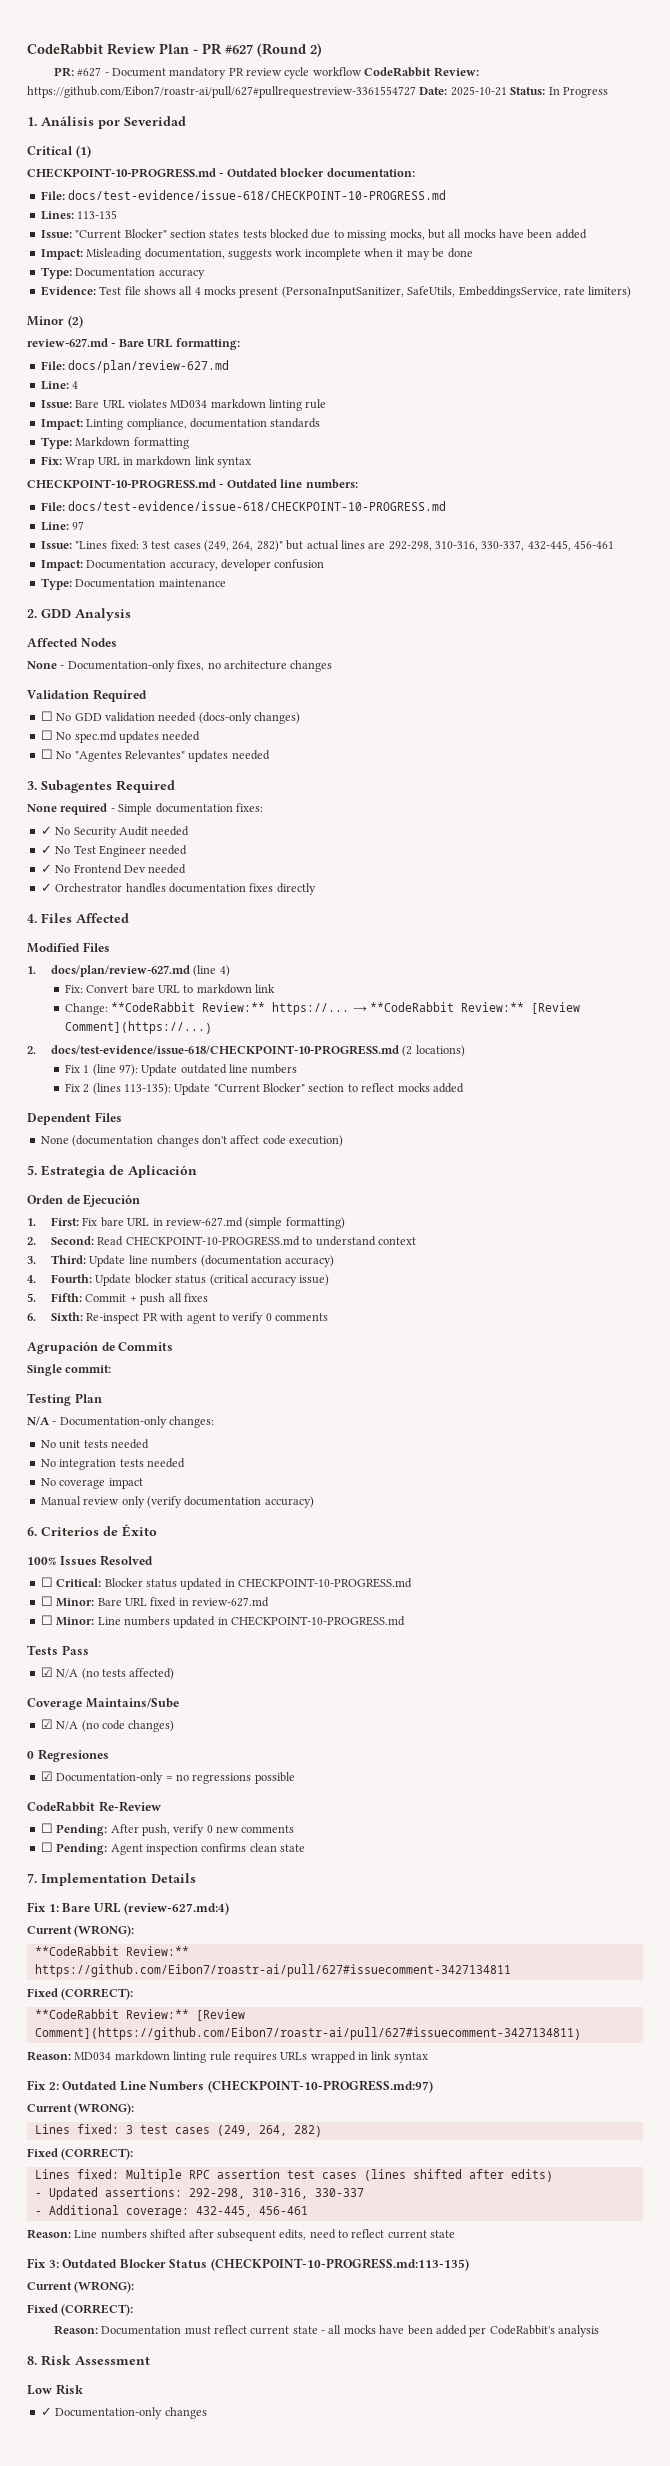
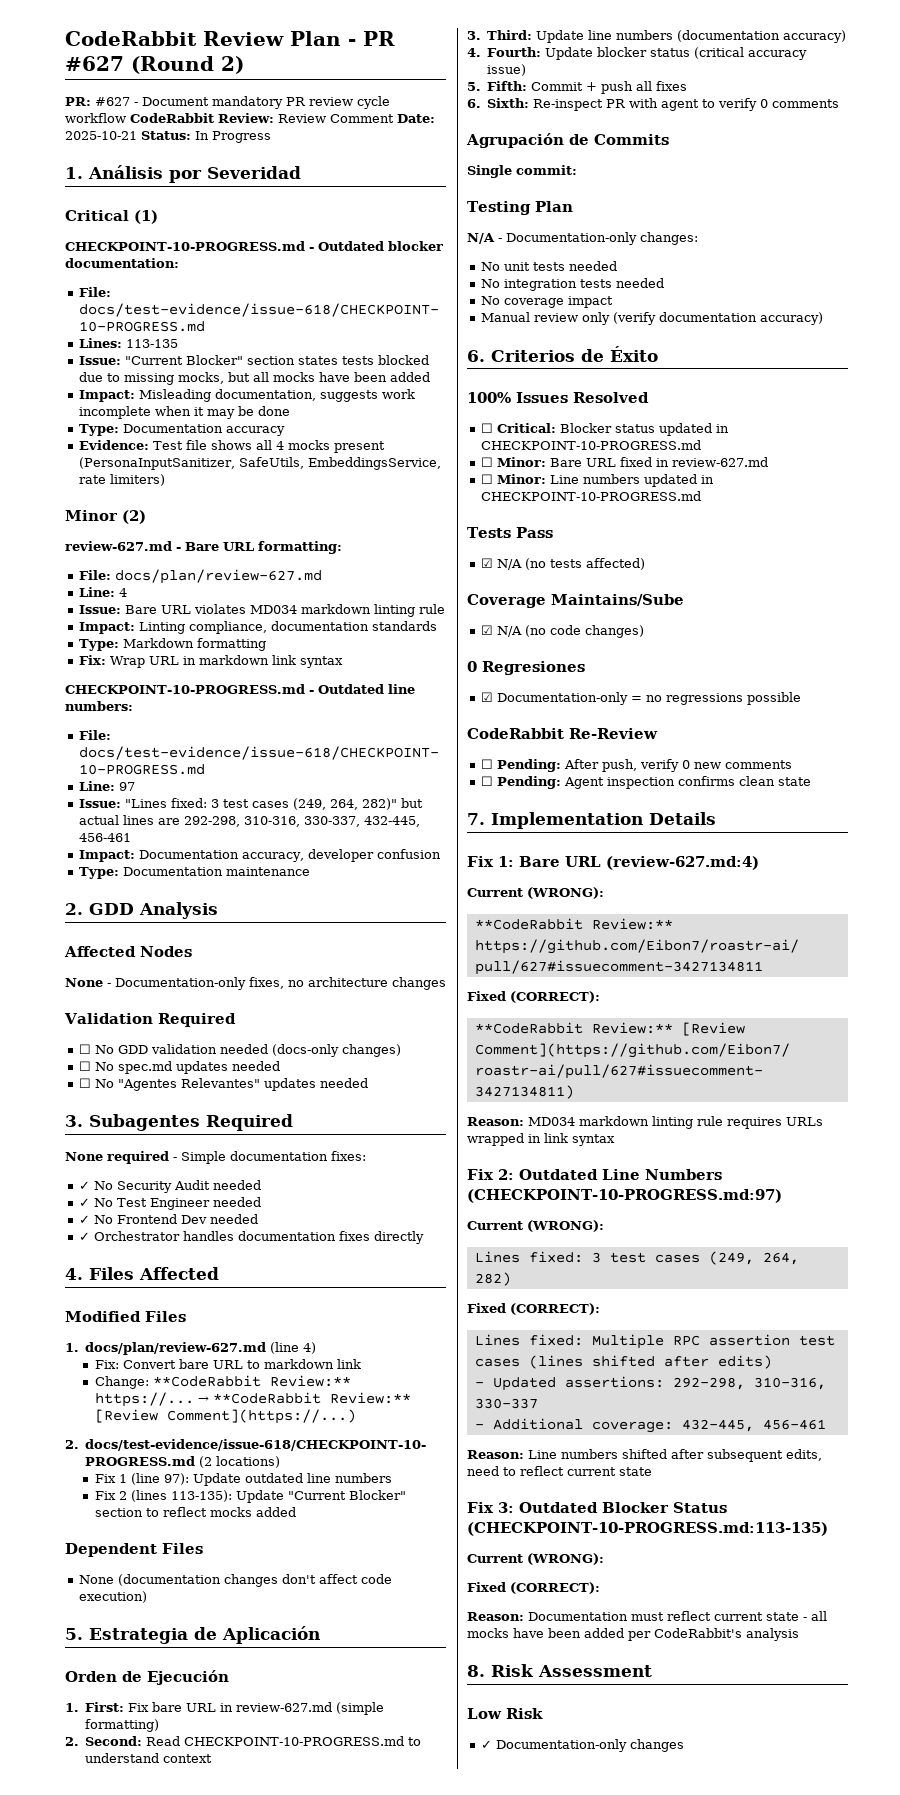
- PR: #627 - Document mandatory PR review cycle workflow CodeRabbit Review: https://github.com/Eibon7/roastr-ai/pull/627#pullrequestreview-3361554727 Date: 2025-10-21 Status: In Progress
+ PR: #627 - Document mandatory PR review cycle workflow CodeRabbit Review: Review Comment Date: 2025-10-21 Status: In Progress

